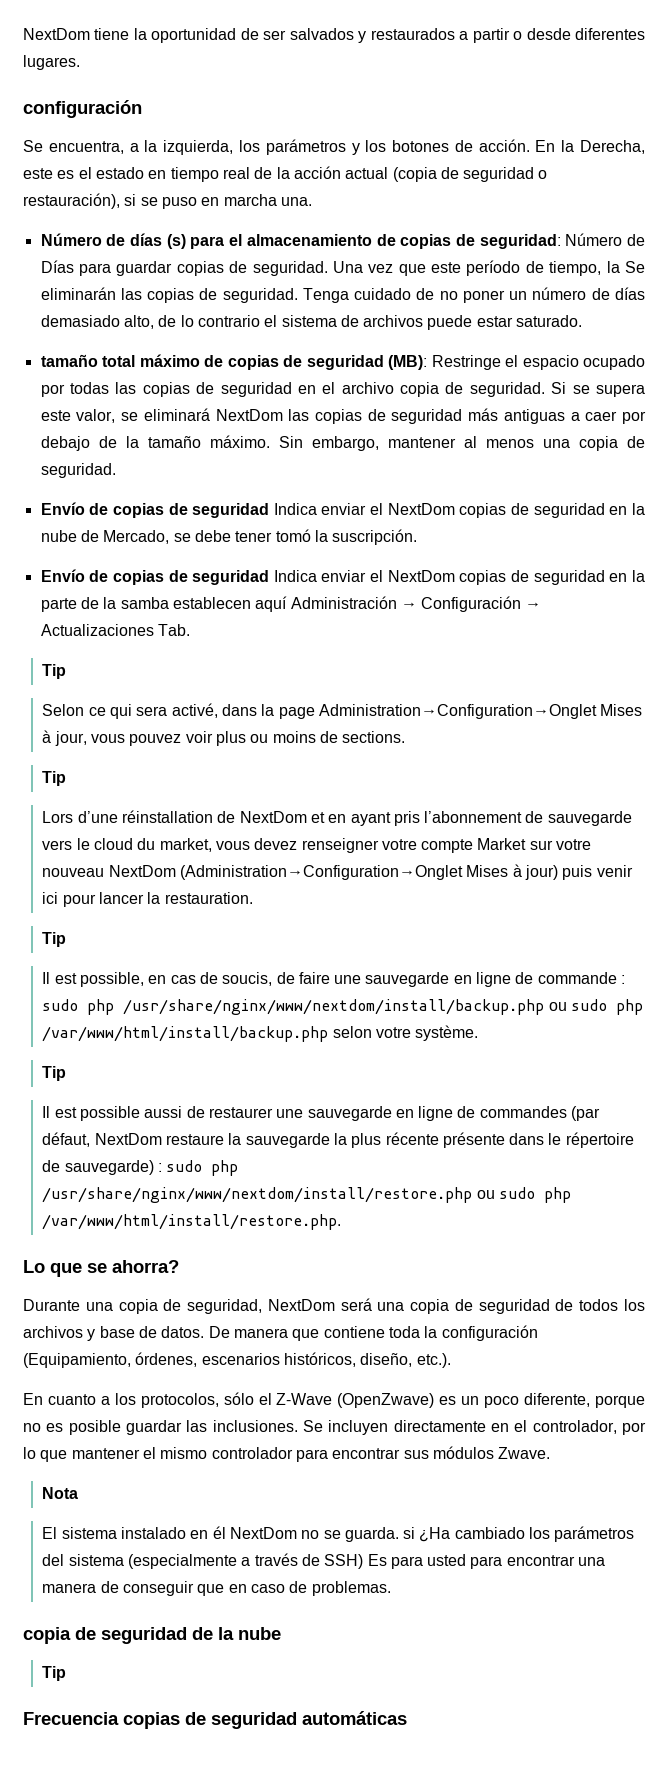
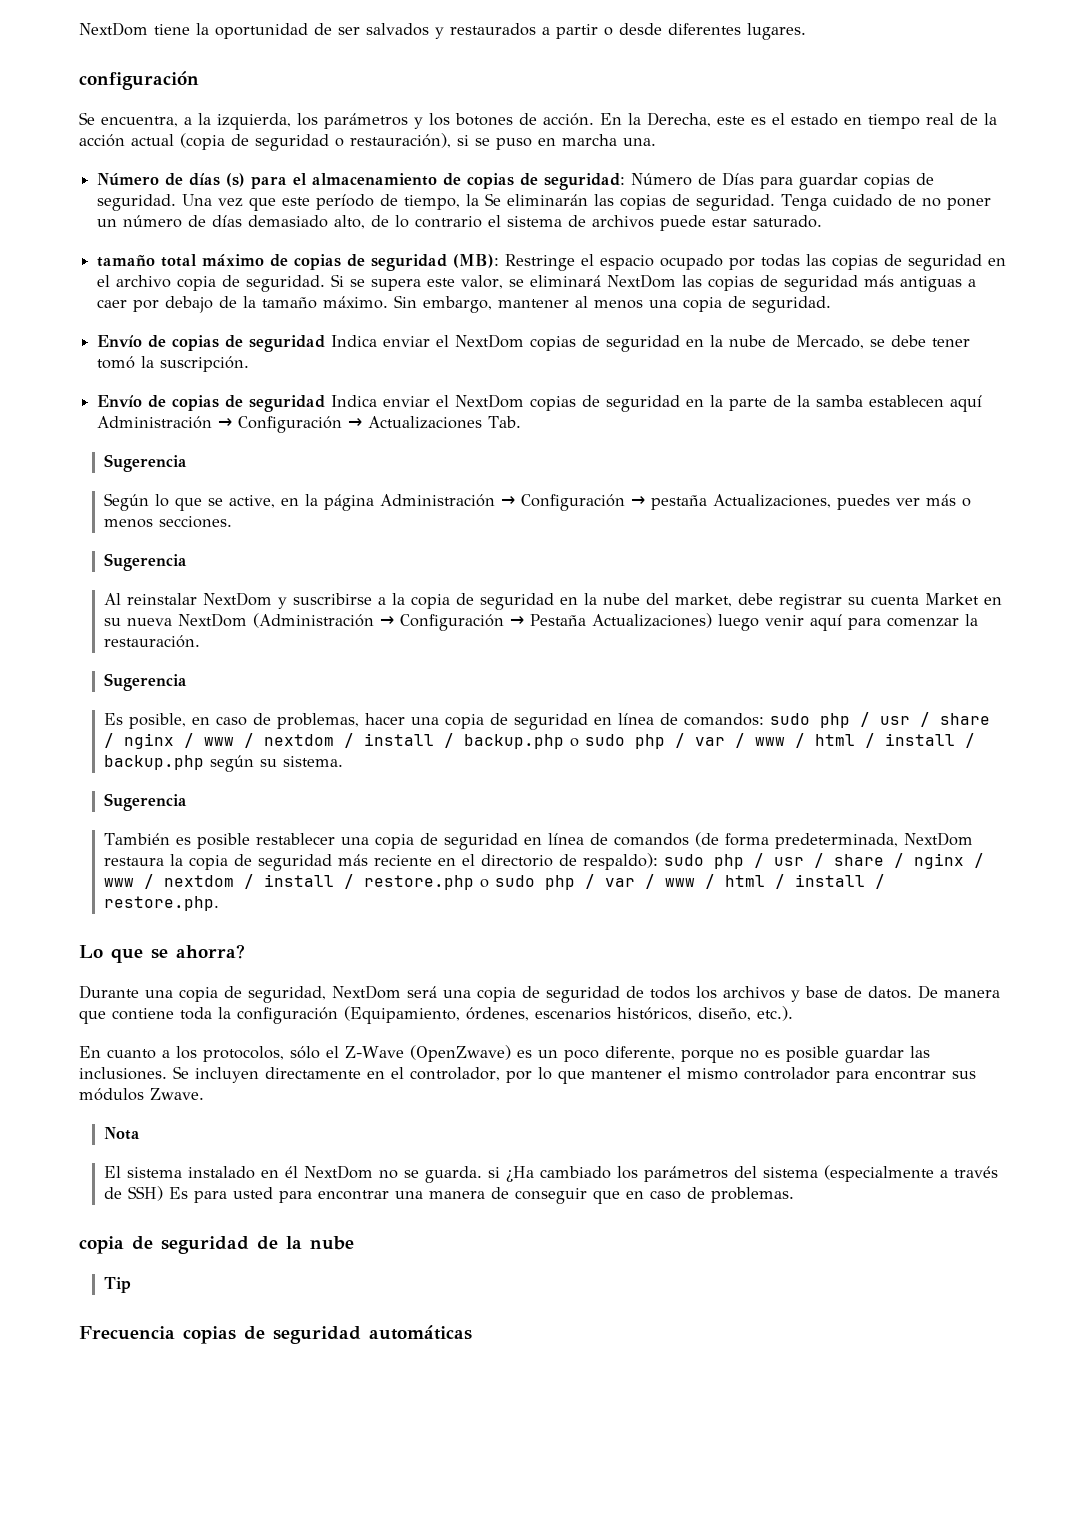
  Envío de copias de seguridad Indica enviar el NextDom copias de seguridad en la parte de la samba establecen aquí Administración → Configuración → Actualizaciones Tab.
- Tip
- Selon ce qui sera activé, dans la page Administration→Configuration→Onglet Mises à jour, vous pouvez voir plus ou moins de sections.
- Tip
- Lors d’une réinstallation de NextDom et en ayant pris l’abonnement de sauvegarde vers le cloud du market, vous devez renseigner votre compte Market sur votre nouveau NextDom (Administration→Configuration→Onglet Mises à jour) puis venir ici pour lancer la restauration.
- Tip
- Il est possible, en cas de soucis, de faire une sauvegarde en ligne de commande : sudo php /usr/share/nginx/www/nextdom/install/backup.php ou sudo php /var/www/html/install/backup.php selon votre système.
- Tip
- Il est possible aussi de restaurer une sauvegarde en ligne de commandes (par défaut, NextDom restaure la sauvegarde la plus récente présente dans le répertoire de sauvegarde) : sudo php /usr/share/nginx/www/nextdom/install/restore.php ou sudo php /var/www/html/install/restore.php.
+ Sugerencia
+ Según lo que se active, en la página Administración → Configuración → pestaña Actualizaciones, puedes ver más o menos secciones.
+ Sugerencia
+ Al reinstalar NextDom y suscribirse a la copia de seguridad en la nube del market, debe registrar su cuenta Market en su nueva NextDom (Administración → Configuración → Pestaña Actualizaciones) luego venir aquí para comenzar la restauración.
+ Sugerencia
+ Es posible, en caso de problemas, hacer una copia de seguridad en línea de comandos: sudo php / usr / share / nginx / www / nextdom / install / backup.php o sudo php / var / www / html / install / backup.php según su sistema.
+ Sugerencia
+ También es posible restablecer una copia de seguridad en línea de comandos (de forma predeterminada, NextDom restaura la copia de seguridad más reciente en el directorio de respaldo): sudo php / usr / share / nginx / www / nextdom / install / restore.php o sudo php / var / www / html / install / restore.php.

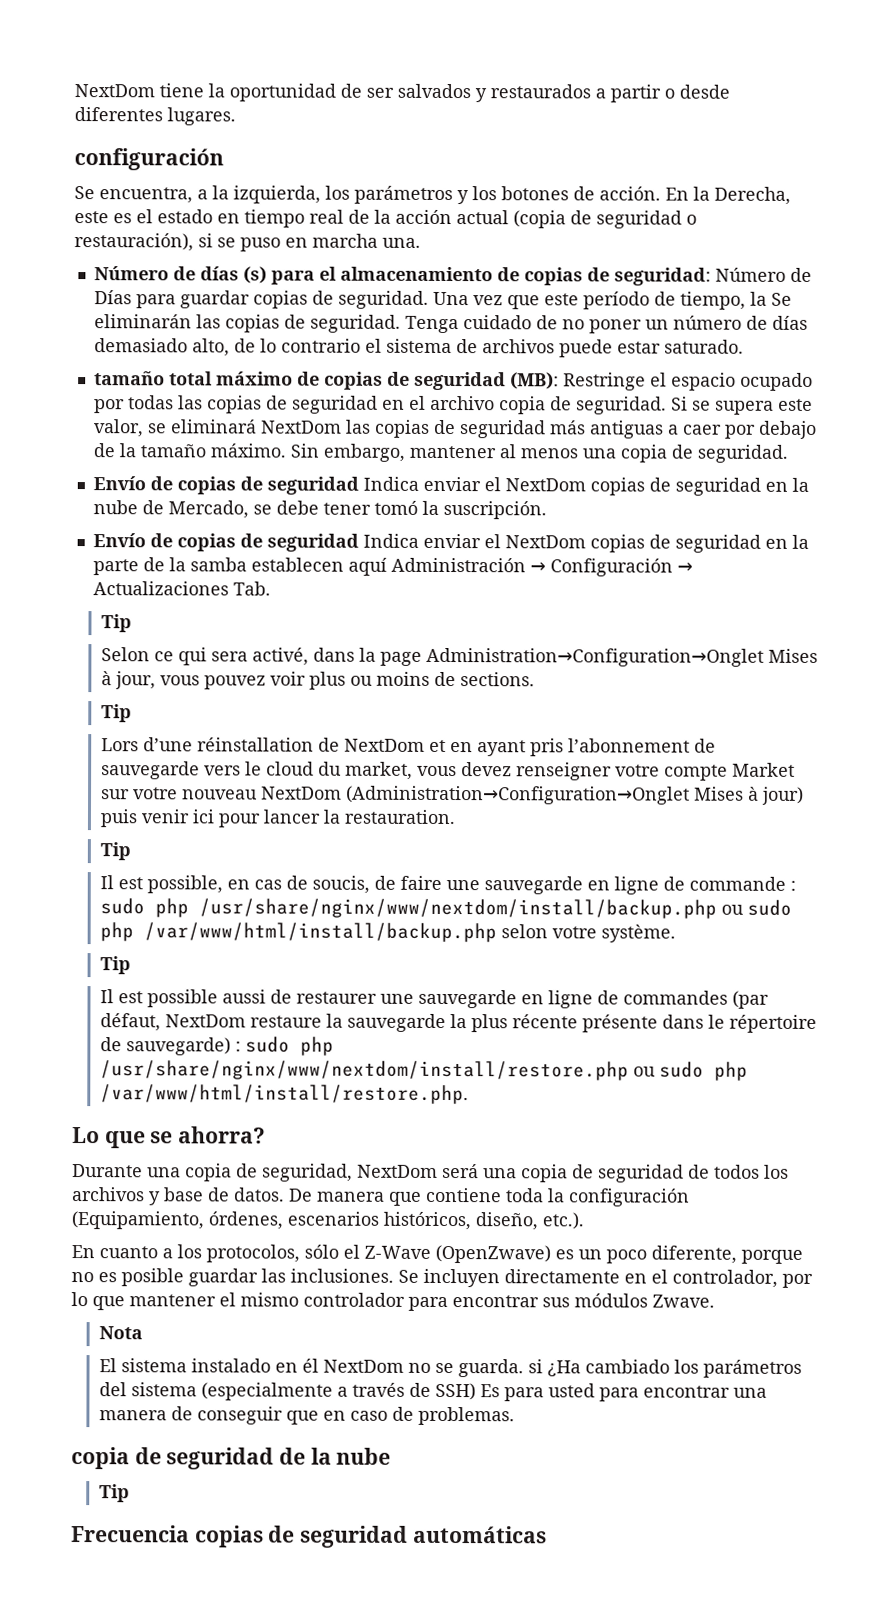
  Envío de copias de seguridad Indica enviar el NextDom copias de seguridad en la parte de la samba establecen aquí Administración → Configuración → Actualizaciones Tab.
- Sugerencia
- Según lo que se active, en la página Administración → Configuración → pestaña Actualizaciones, puedes ver más o menos secciones.
- Sugerencia
- Al reinstalar NextDom y suscribirse a la copia de seguridad en la nube del market, debe registrar su cuenta Market en su nueva NextDom (Administración → Configuración → Pestaña Actualizaciones) luego venir aquí para comenzar la restauración.
- Sugerencia
- Es posible, en caso de problemas, hacer una copia de seguridad en línea de comandos: sudo php / usr / share / nginx / www / nextdom / install / backup.php o sudo php / var / www / html / install / backup.php según su sistema.
- Sugerencia
- También es posible restablecer una copia de seguridad en línea de comandos (de forma predeterminada, NextDom restaura la copia de seguridad más reciente en el directorio de respaldo): sudo php / usr / share / nginx / www / nextdom / install / restore.php o sudo php / var / www / html / install / restore.php.
+ Tip
+ Selon ce qui sera activé, dans la page Administration→Configuration→Onglet Mises à jour, vous pouvez voir plus ou moins de sections.
+ Tip
+ Lors d’une réinstallation de NextDom et en ayant pris l’abonnement de sauvegarde vers le cloud du market, vous devez renseigner votre compte Market sur votre nouveau NextDom (Administration→Configuration→Onglet Mises à jour) puis venir ici pour lancer la restauration.
+ Tip
+ Il est possible, en cas de soucis, de faire une sauvegarde en ligne de commande : sudo php /usr/share/nginx/www/nextdom/install/backup.php ou sudo php /var/www/html/install/backup.php selon votre système.
+ Tip
+ Il est possible aussi de restaurer une sauvegarde en ligne de commandes (par défaut, NextDom restaure la sauvegarde la plus récente présente dans le répertoire de sauvegarde) : sudo php /usr/share/nginx/www/nextdom/install/restore.php ou sudo php /var/www/html/install/restore.php.

